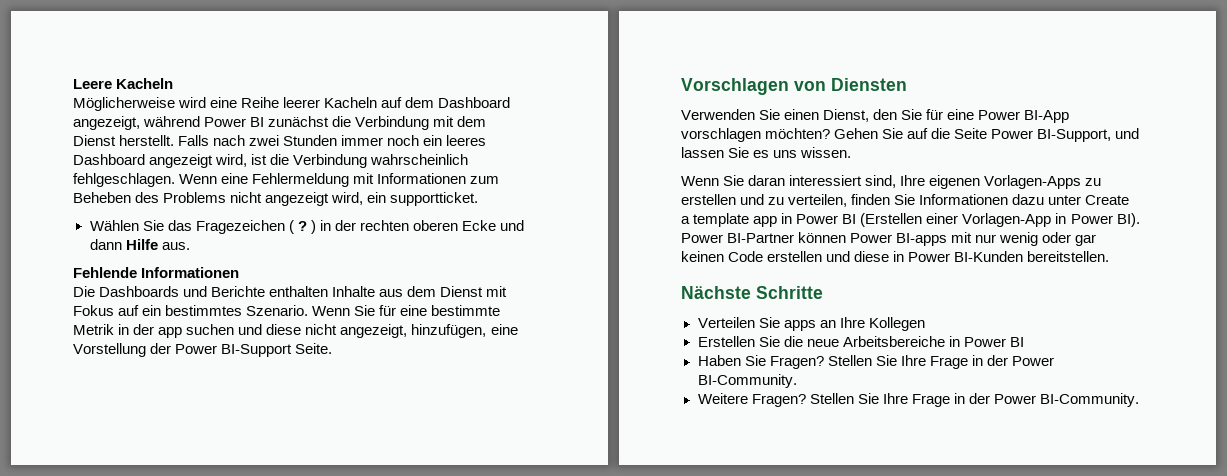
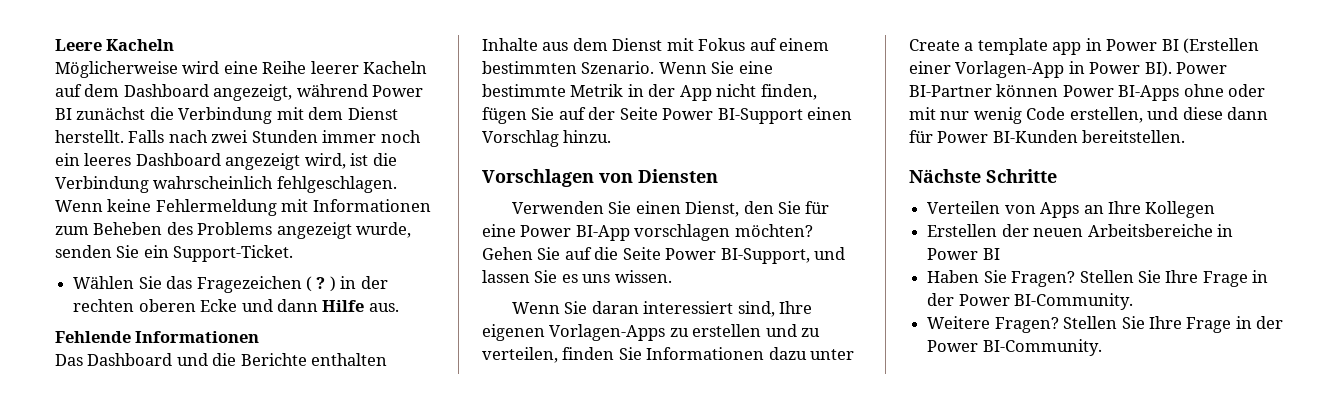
- Wenn eine Fehlermeldung mit Informationen zum Beheben des Problems nicht angezeigt wird, ein supportticket.
+ Wenn keine Fehlermeldung mit Informationen zum Beheben des Problems angezeigt wurde, senden Sie ein Support-Ticket.
- Die Dashboards und Berichte enthalten Inhalte aus dem Dienst mit Fokus auf ein bestimmtes Szenario.
+ Das Dashboard und die Berichte enthalten Inhalte aus dem Dienst mit Fokus auf einem bestimmten Szenario.
- Wenn Sie für eine bestimmte Metrik in der app suchen und diese nicht angezeigt, hinzufügen, eine Vorstellung der Power BI-Support Seite.
+ Wenn Sie eine bestimmte Metrik in der App nicht finden, fügen Sie auf der Seite Power BI-Support einen Vorschlag hinzu.
- Wenn Sie daran interessiert sind, Ihre eigenen Vorlagen-Apps zu erstellen und zu verteilen, finden Sie Informationen dazu unter Create a template app in Power BI (Erstellen einer Vorlagen-App in Power BI). Power BI-Partner können Power BI-apps mit nur wenig oder gar keinen Code erstellen und diese in Power BI-Kunden bereitstellen.
+ Wenn Sie daran interessiert sind, Ihre eigenen Vorlagen-Apps zu erstellen und zu verteilen, finden Sie Informationen dazu unter Create a template app in Power BI (Erstellen einer Vorlagen-App in Power BI). Power BI-Partner können Power BI-Apps ohne oder mit nur wenig Code erstellen, und diese dann für Power BI-Kunden bereitstellen.
- Verteilen Sie apps an Ihre Kollegen
+ Verteilen von Apps an Ihre Kollegen
- Erstellen Sie die neue Arbeitsbereiche in Power BI
+ Erstellen der neuen Arbeitsbereiche in Power BI

